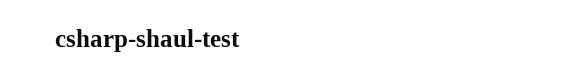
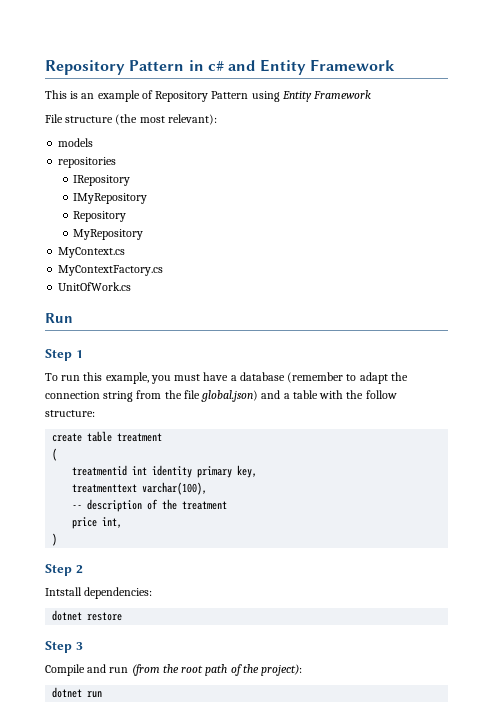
- csharp-shaul-test
+ Repository Pattern in c# and Entity Framework
+ This is an example of Repository Pattern using Entity Framework
+ File structure (the most relevant):
+ models
+ repositories
+ IRepository
+ IMyRepository
+ Repository
+ MyRepository
+ MyContext.cs
+ MyContextFactory.cs
+ UnitOfWork.cs
+ Run
+ Step 1
+ To run this example, you must have a database (remember to adapt the connection string from the file global.json) and a table with the follow structure:
+ create table treatment
+ (
+ treatmentid int identity primary key,
+ treatmenttext varchar(100),
+ -- description of the treatment
+ price int,
+ )
+ Step 2
+ Intstall dependencies:
+ dotnet restore
+ Step 3
+ Compile and run (from the root path of the project):
+ dotnet run

